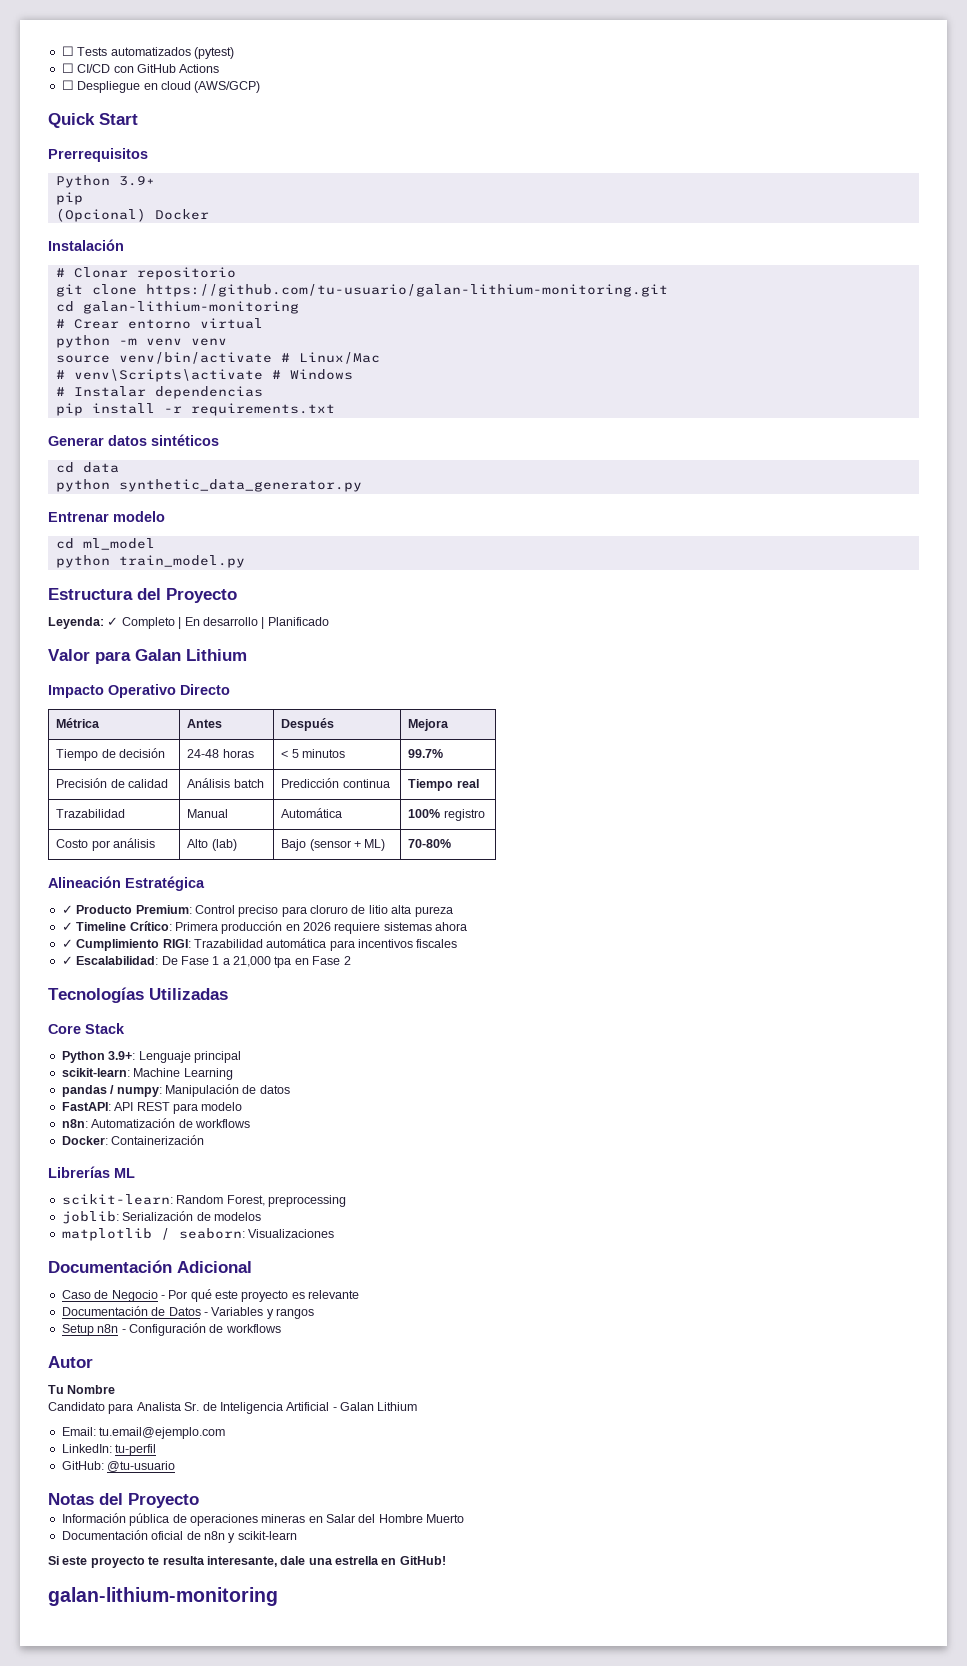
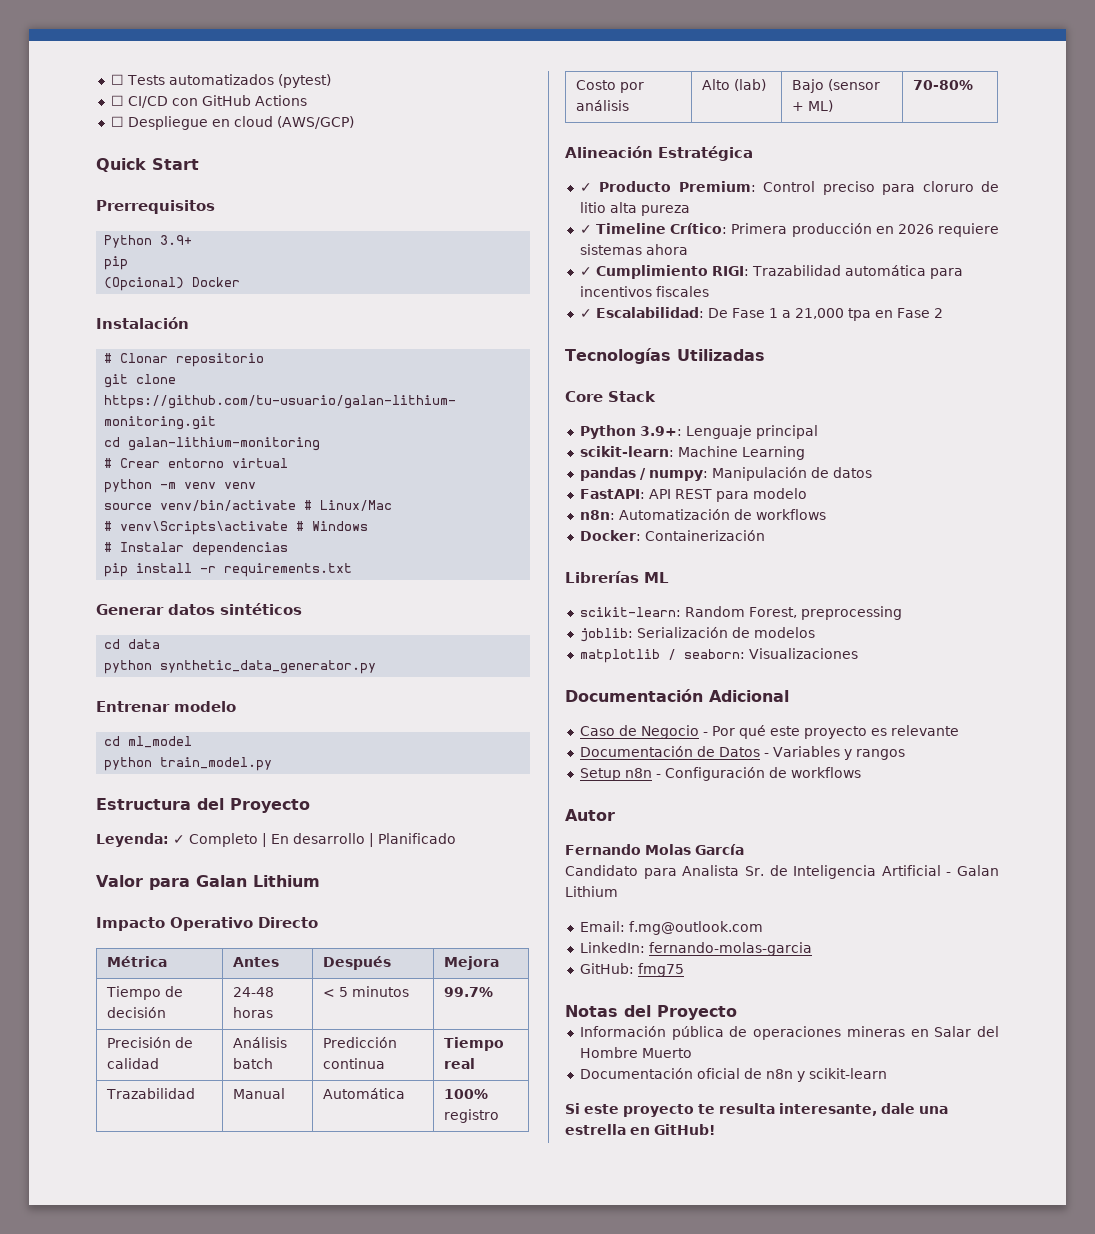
- Tu Nombre
+ Fernando Molas García
- Email: tu.email@ejemplo.com
+ Email: f.mg@outlook.com
- LinkedIn: tu-perfil
+ LinkedIn: fernando-molas-garcia
- GitHub: @tu-usuario
+ GitHub: fmg75
  Si este proyecto te resulta interesante, dale una estrella en GitHub!
- galan-lithium-monitoring

